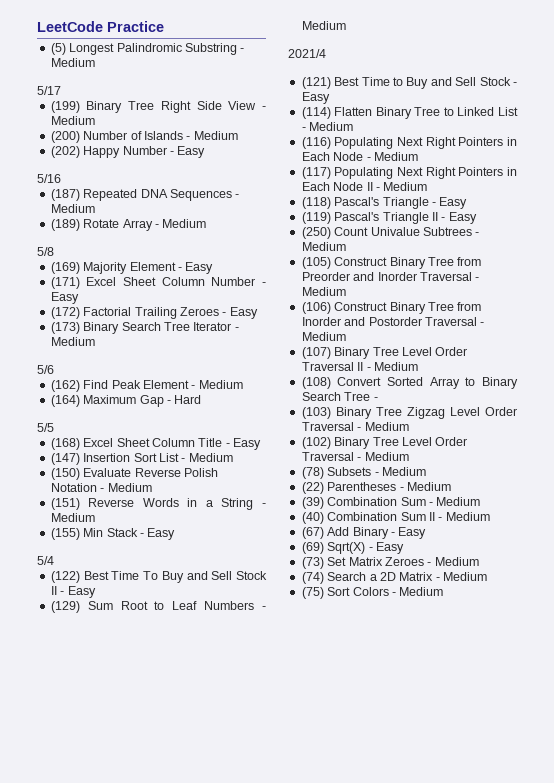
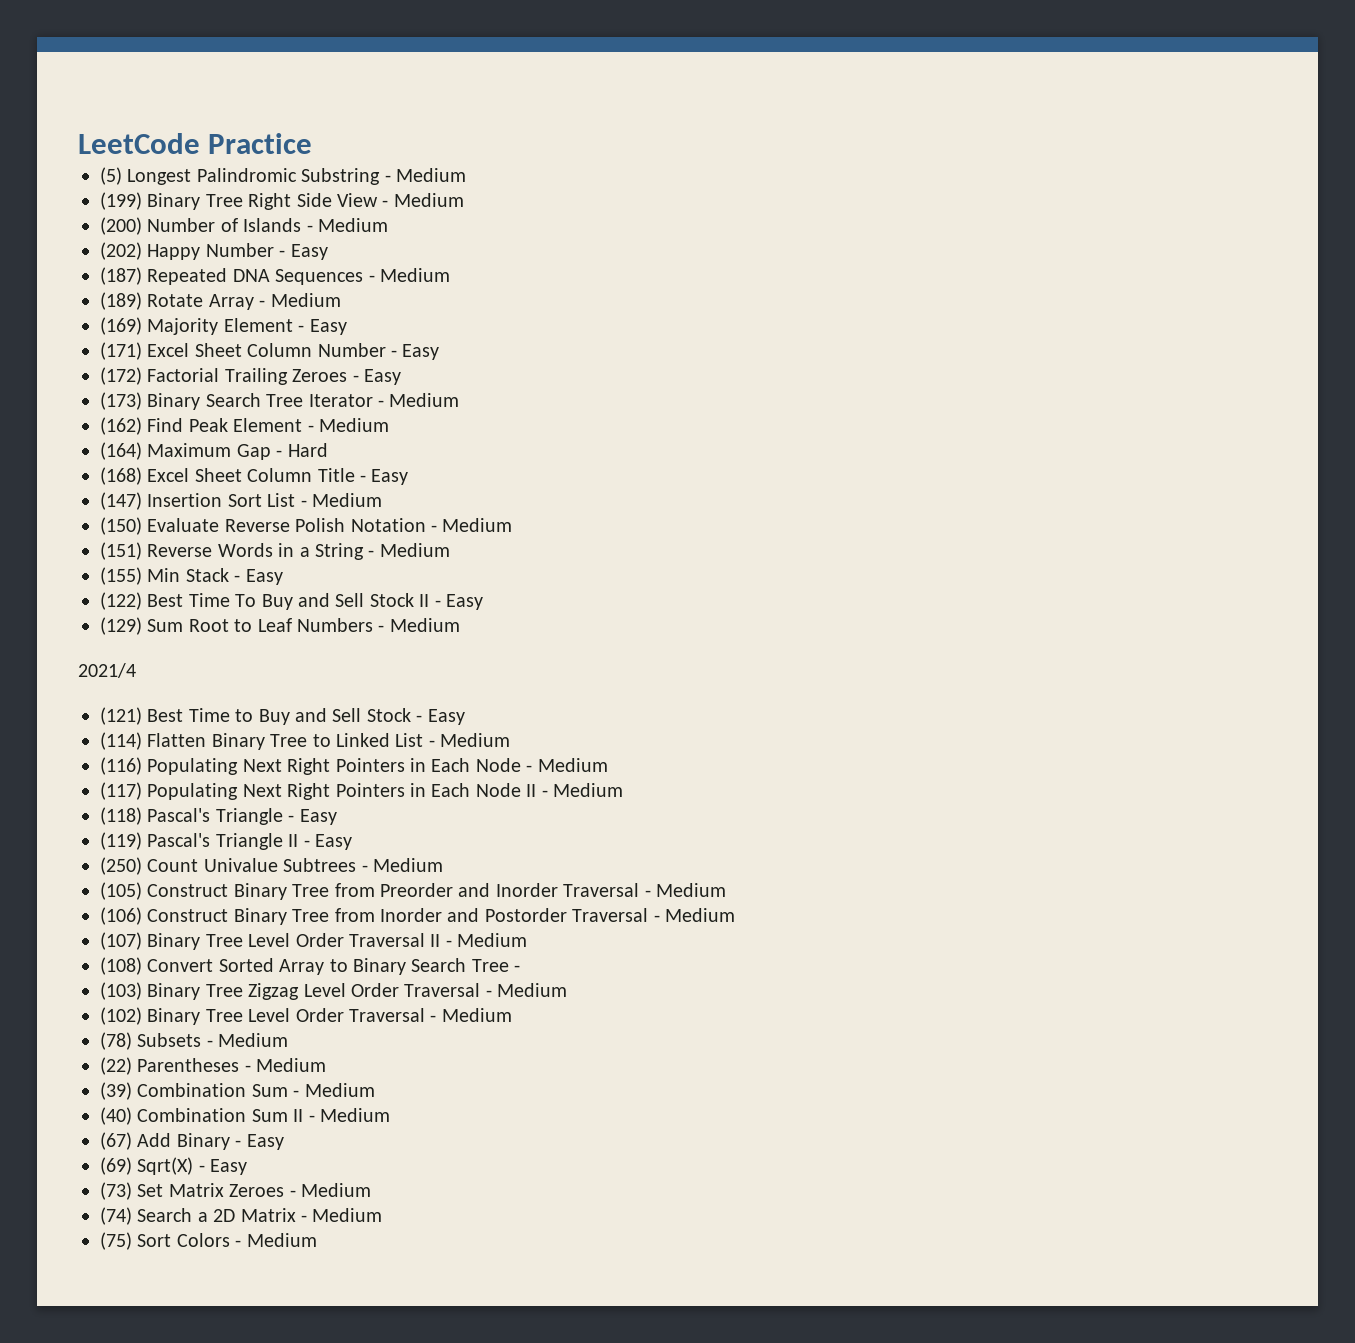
- 5/17
- 5/16
- 5/8
- 5/6
- 5/5
- 5/4

